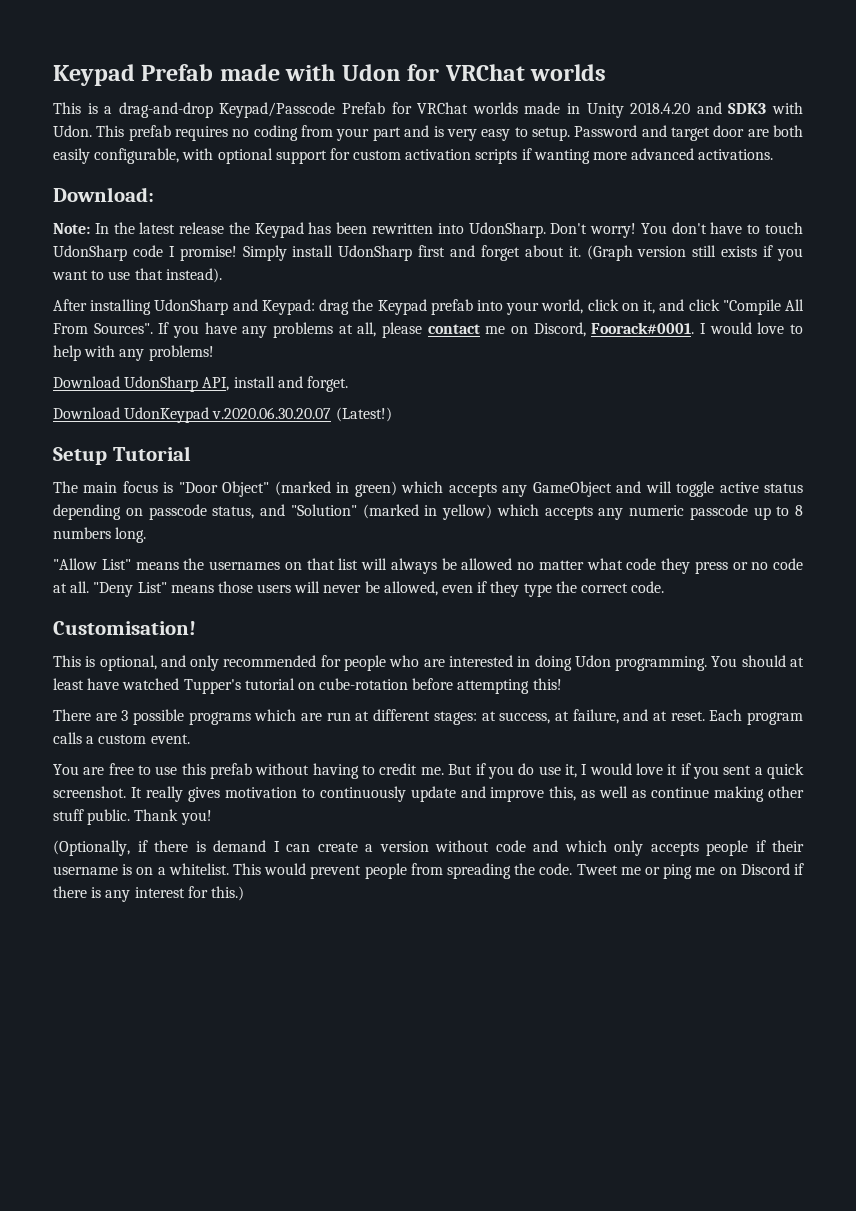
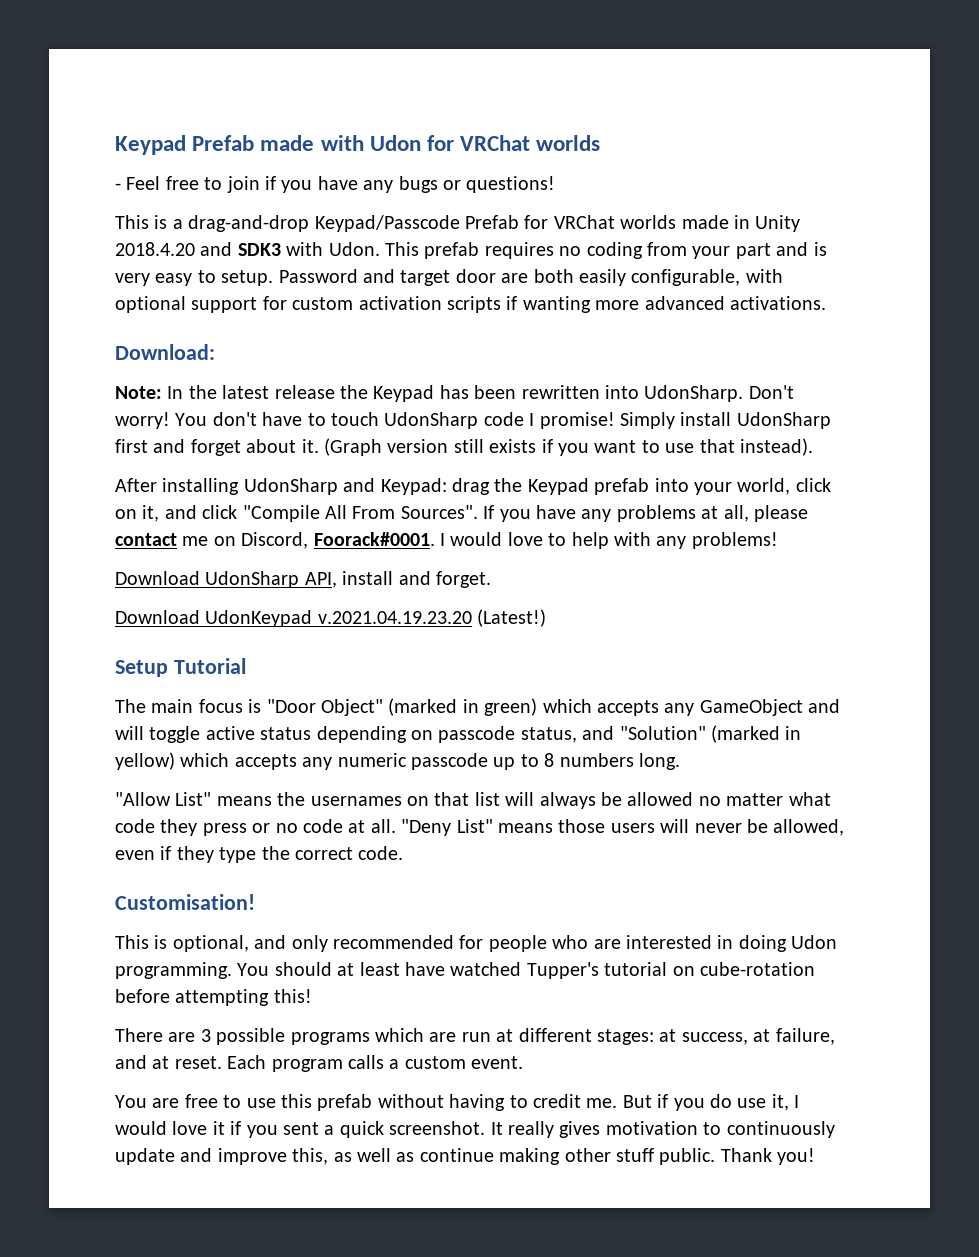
+ - Feel free to join if you have any bugs or questions!
- Download UdonKeypad v.2020.06.30.20.07 (Latest!)
+ Download UdonKeypad v.2021.04.19.23.20 (Latest!)
- (Optionally, if there is demand I can create a version without code and which only accepts people if their username is on a whitelist. This would prevent people from spreading the code. Tweet me or ping me on Discord if there is any interest for this.)

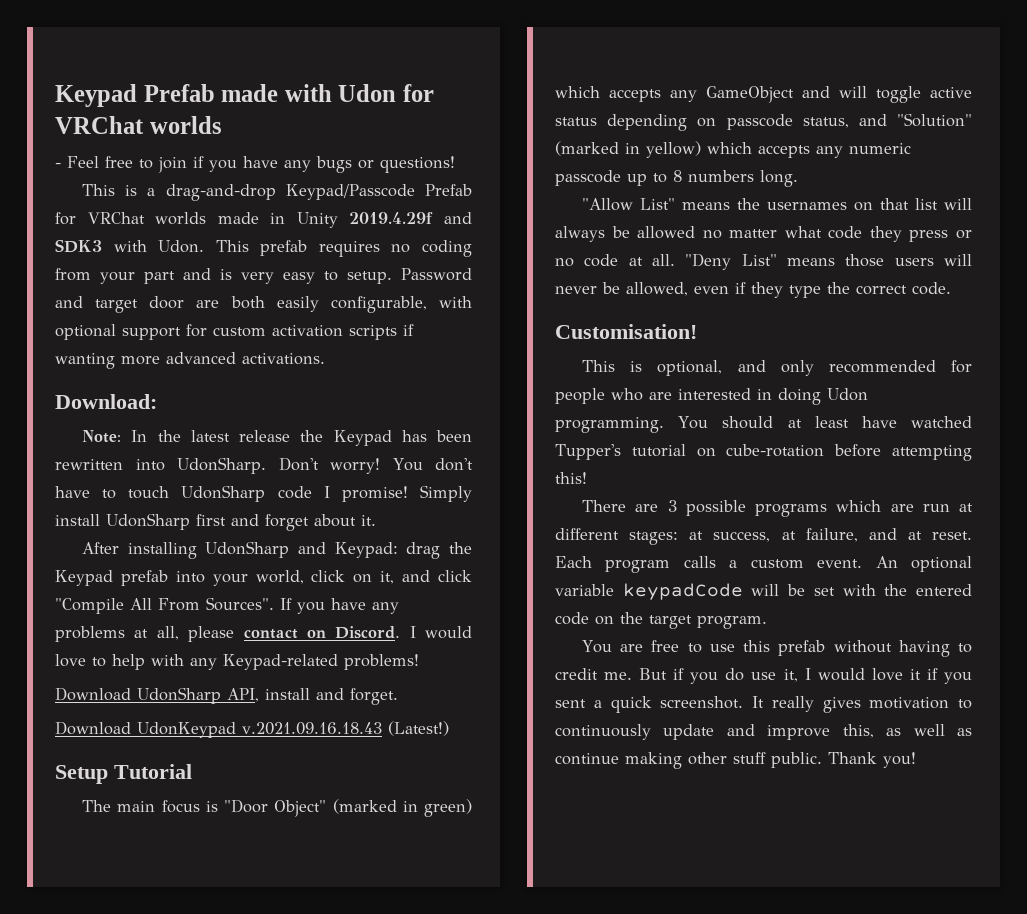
- This is a drag-and-drop Keypad/Passcode Prefab for VRChat worlds made in Unity 2018.4.20 and SDK3 with Udon.
+ This is a drag-and-drop Keypad/Passcode Prefab for VRChat worlds made in Unity 2019.4.29f and SDK3 with Udon.
- (Graph version still exists if you want to use that instead).
- If you have any problems at all, please contact me on Discord, Foorack#0001.
+ If you have any problems at all, please contact on Discord.
- I would love to help with any problems!
+ I would love to help with any Keypad-related problems!
- Download UdonKeypad v.2021.04.19.23.20 (Latest!)
+ Download UdonKeypad v.2021.09.16.18.43 (Latest!)
+ An optional variable keypadCode will be set with the entered code on the target program.

